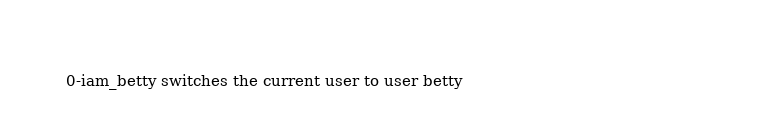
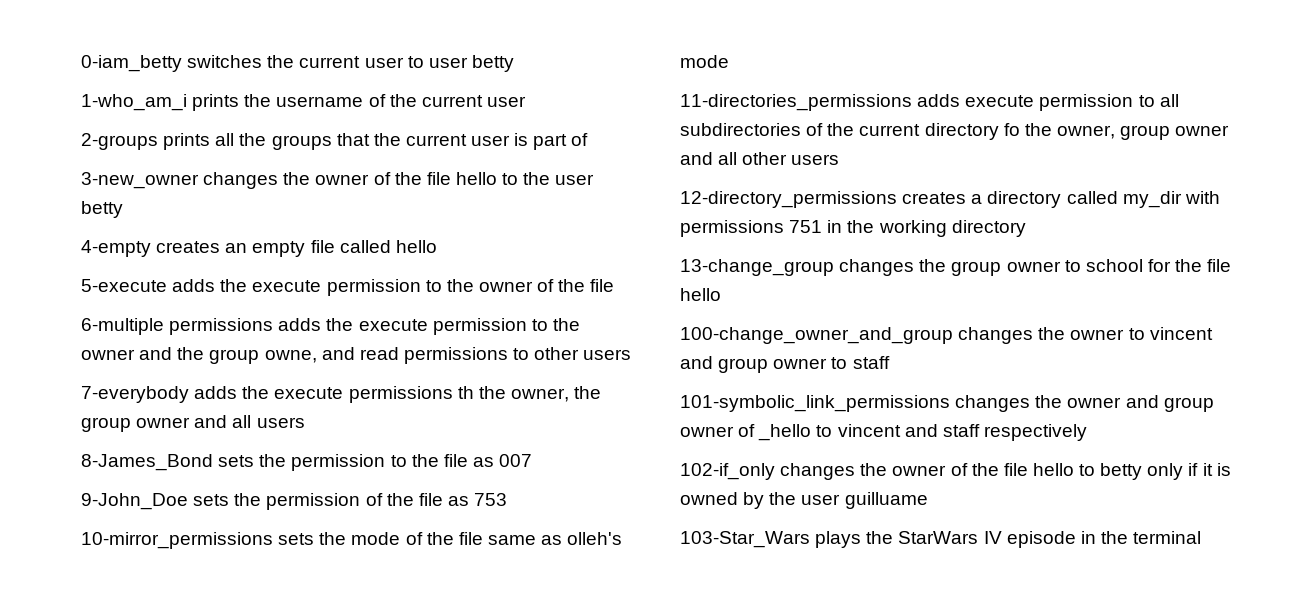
+ 1-who_am_i prints the username of the current user
+ 2-groups prints all the groups that the current user is part of
+ 3-new_owner changes the owner of the file hello to the user betty
+ 4-empty creates an empty file called hello
+ 5-execute adds the execute permission to the owner of the file
+ 6-multiple permissions adds the execute permission to the owner and the group owne, and read permissions to other users
+ 7-everybody adds the execute permissions th the owner, the group owner and all users
+ 8-James_Bond sets the permission to the file as 007
+ 9-John_Doe sets the permission of the file as 753
+ 10-mirror_permissions sets the mode of the file same as olleh's mode
+ 11-directories_permissions adds execute permission to all subdirectories of the current directory fo the owner, group owner and all other users
+ 12-directory_permissions creates a directory called my_dir with permissions 751 in the working directory
+ 13-change_group changes the group owner to school for the file hello
+ 100-change_owner_and_group changes the owner to vincent and group owner to staff
+ 101-symbolic_link_permissions changes the owner and group owner of _hello to vincent and staff respectively
+ 102-if_only changes the owner of the file hello to betty only if it is owned by the user guilluame
+ 103-Star_Wars plays the StarWars IV episode in the terminal

